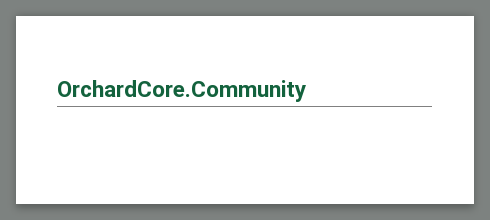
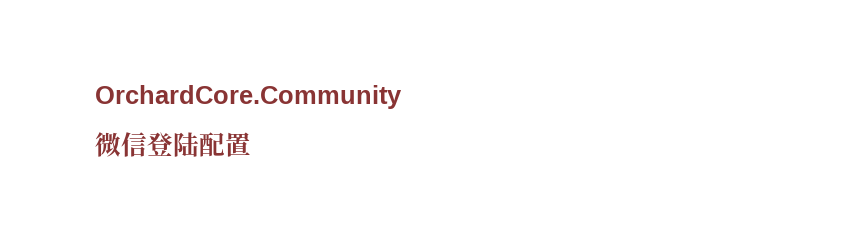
+ 微信登陆配置

